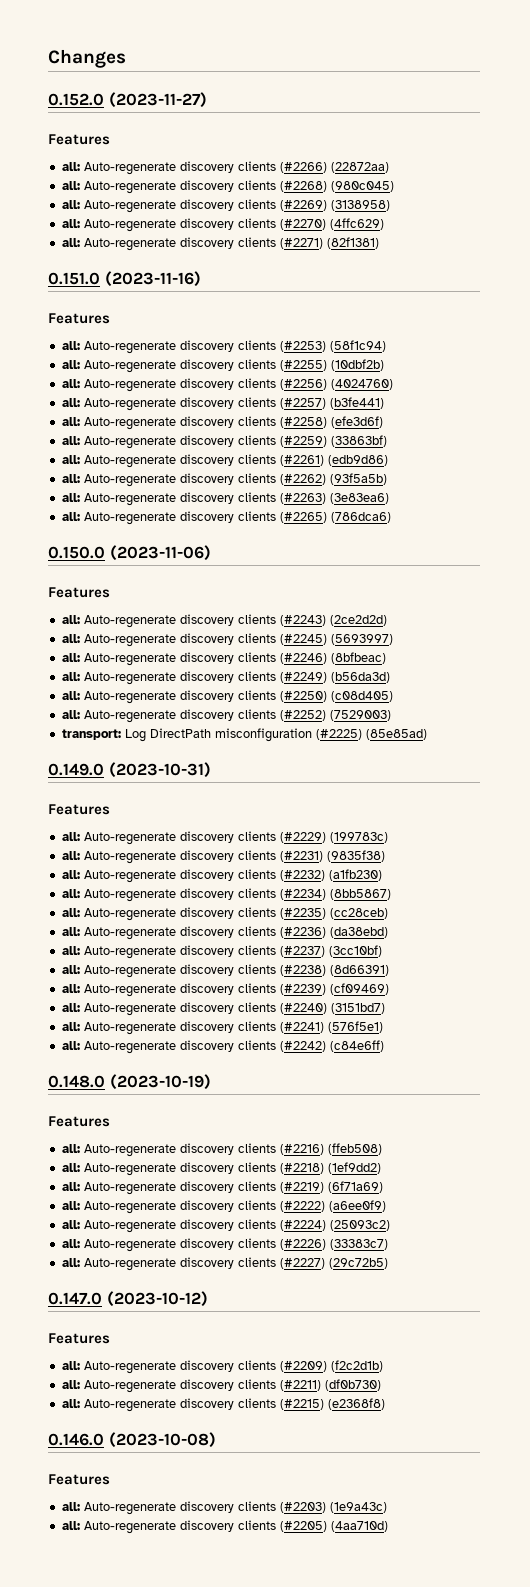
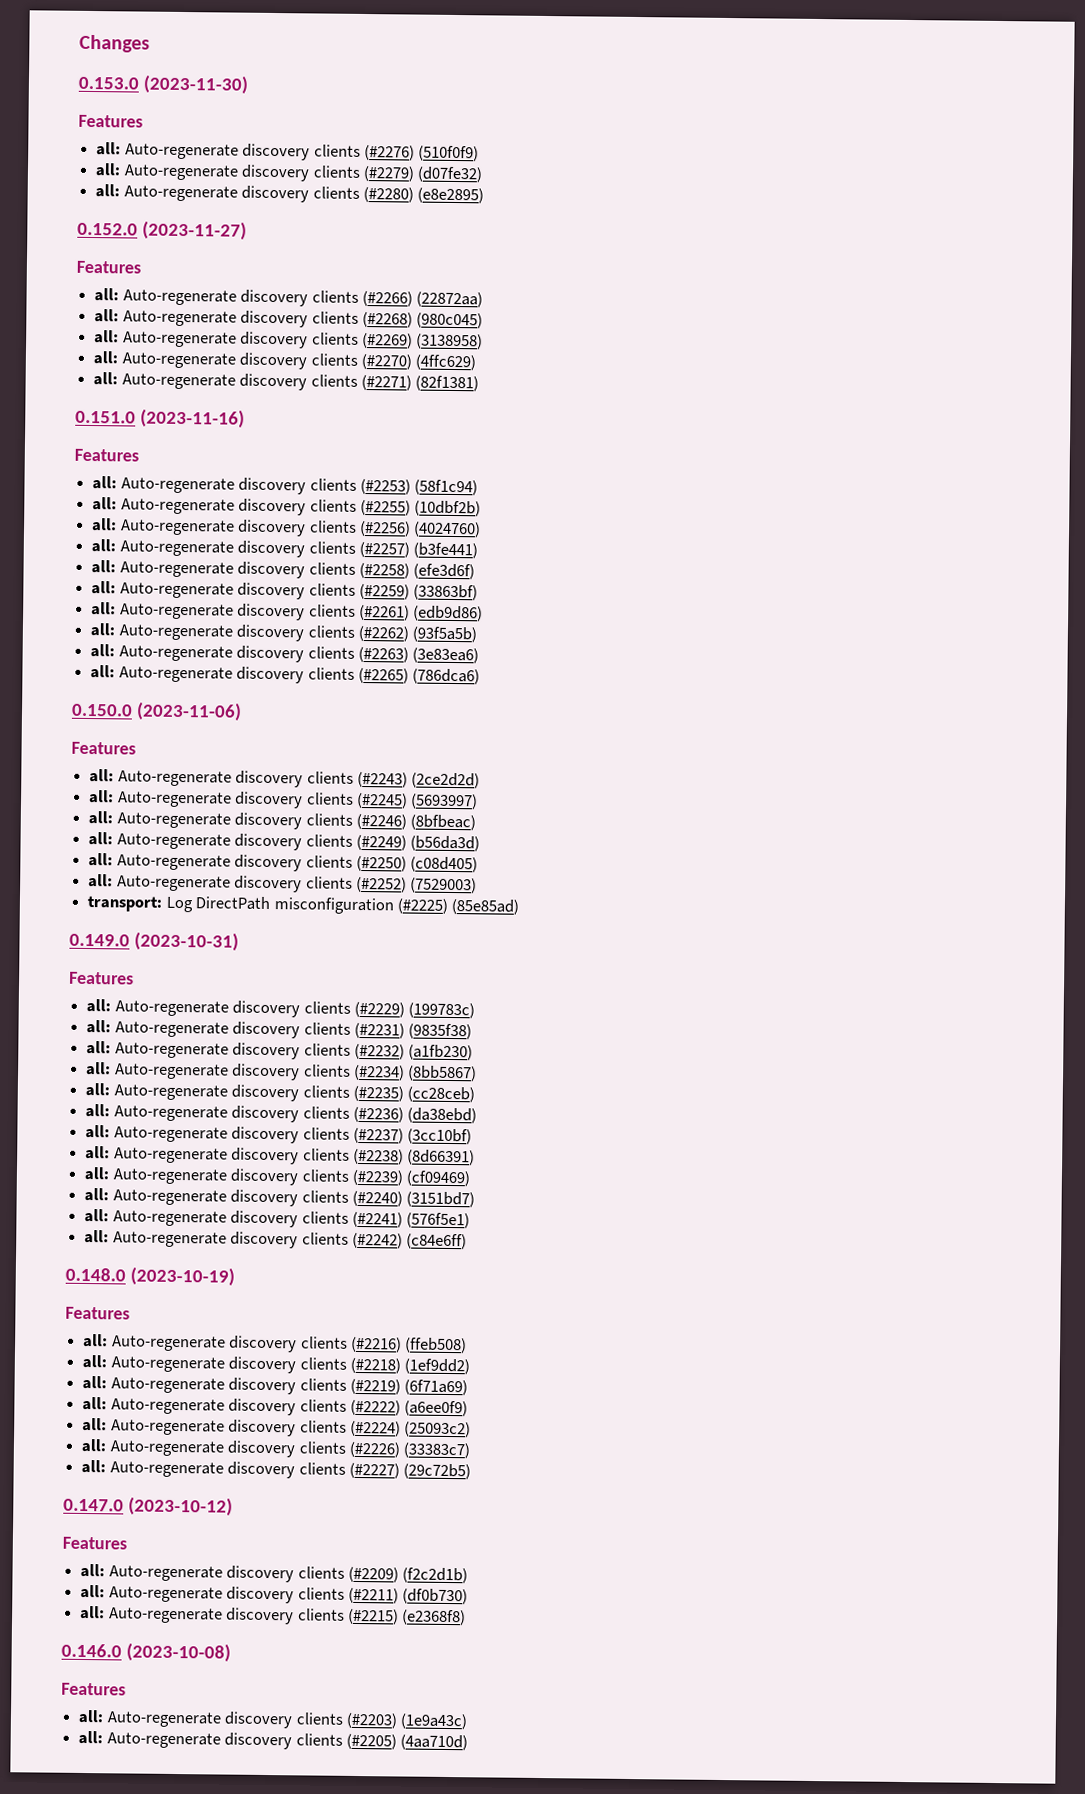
+ 0.153.0 (2023-11-30)
+ Features
+ all: Auto-regenerate discovery clients (#2276) (510f0f9)
+ all: Auto-regenerate discovery clients (#2279) (d07fe32)
+ all: Auto-regenerate discovery clients (#2280) (e8e2895)

